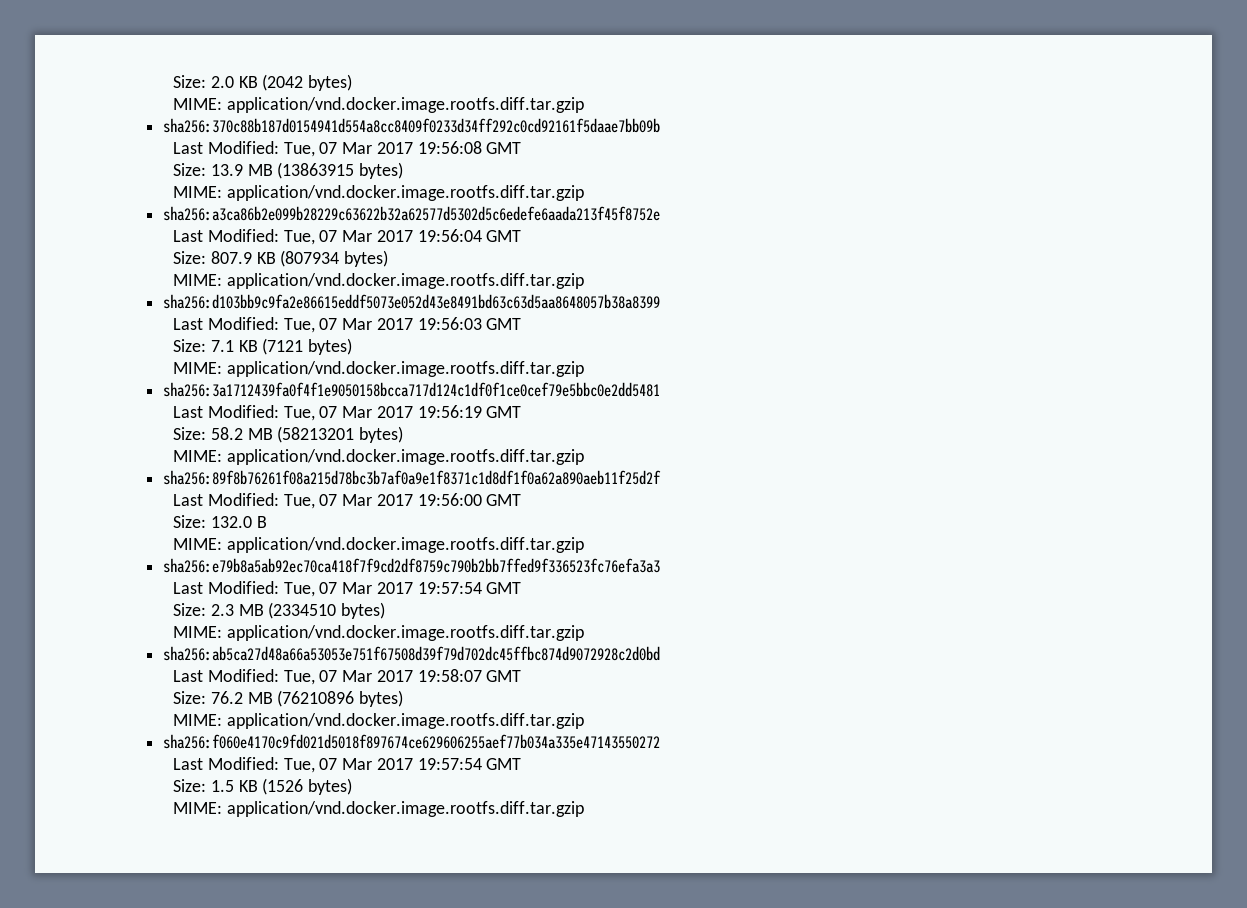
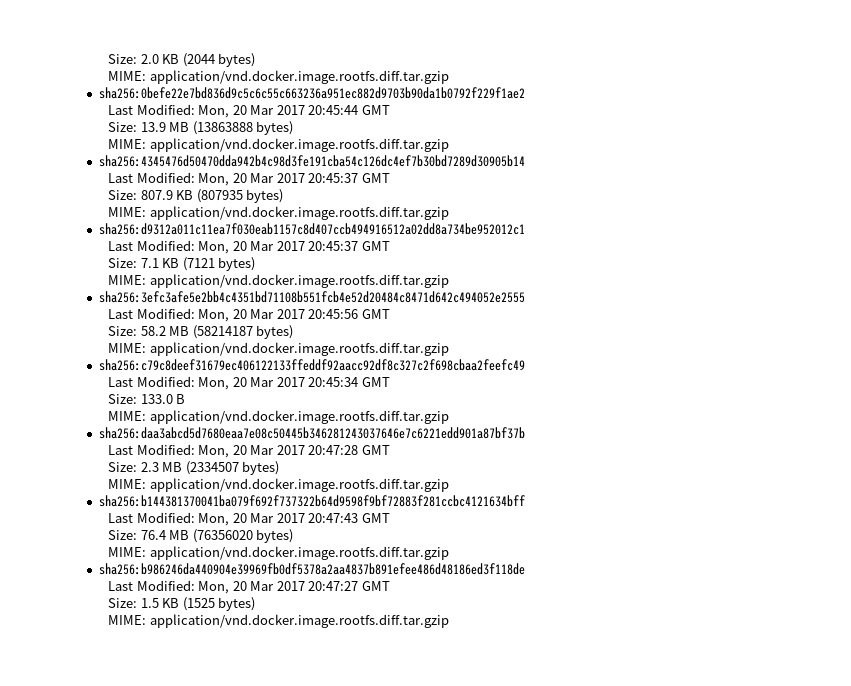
- Size: 2.0 KB (2042 bytes)
+ Size: 2.0 KB (2044 bytes)
  MIME: application/vnd.docker.image.rootfs.diff.tar.gzip
- sha256:370c88b187d0154941d554a8cc8409f0233d34ff292c0cd92161f5daae7bb09b
- Last Modified: Tue, 07 Mar 2017 19:56:08 GMT
+ sha256:0befe22e7bd836d9c5c6c55c663236a951ec882d9703b90da1b0792f229f1ae2
+ Last Modified: Mon, 20 Mar 2017 20:45:44 GMT
- Size: 13.9 MB (13863915 bytes)
+ Size: 13.9 MB (13863888 bytes)
  MIME: application/vnd.docker.image.rootfs.diff.tar.gzip
- sha256:a3ca86b2e099b28229c63622b32a62577d5302d5c6edefe6aada213f45f8752e
- Last Modified: Tue, 07 Mar 2017 19:56:04 GMT
+ sha256:4345476d50470dda942b4c98d3fe191cba54c126dc4ef7b30bd7289d30905b14
+ Last Modified: Mon, 20 Mar 2017 20:45:37 GMT
- Size: 807.9 KB (807934 bytes)
+ Size: 807.9 KB (807935 bytes)
  MIME: application/vnd.docker.image.rootfs.diff.tar.gzip
- sha256:d103bb9c9fa2e86615eddf5073e052d43e8491bd63c63d5aa8648057b38a8399
- Last Modified: Tue, 07 Mar 2017 19:56:03 GMT
+ sha256:d9312a011c11ea7f030eab1157c8d407ccb494916512a02dd8a734be952012c1
+ Last Modified: Mon, 20 Mar 2017 20:45:37 GMT
- sha256:3a1712439fa0f4f1e9050158bcca717d124c1df0f1ce0cef79e5bbc0e2dd5481
- Last Modified: Tue, 07 Mar 2017 19:56:19 GMT
+ sha256:3efc3afe5e2bb4c4351bd71108b551fcb4e52d20484c8471d642c494052e2555
+ Last Modified: Mon, 20 Mar 2017 20:45:56 GMT
- Size: 58.2 MB (58213201 bytes)
+ Size: 58.2 MB (58214187 bytes)
  MIME: application/vnd.docker.image.rootfs.diff.tar.gzip
- sha256:89f8b76261f08a215d78bc3b7af0a9e1f8371c1d8df1f0a62a890aeb11f25d2f
- Last Modified: Tue, 07 Mar 2017 19:56:00 GMT
- Size: 132.0 B
+ sha256:c79c8deef31679ec406122133ffeddf92aacc92df8c327c2f698cbaa2feefc49
+ Last Modified: Mon, 20 Mar 2017 20:45:34 GMT
+ Size: 133.0 B
- sha256:e79b8a5ab92ec70ca418f7f9cd2df8759c790b2bb7ffed9f336523fc76efa3a3
- Last Modified: Tue, 07 Mar 2017 19:57:54 GMT
+ sha256:daa3abcd5d7680eaa7e08c50445b346281243037646e7c6221edd901a87bf37b
+ Last Modified: Mon, 20 Mar 2017 20:47:28 GMT
- Size: 2.3 MB (2334510 bytes)
+ Size: 2.3 MB (2334507 bytes)
  MIME: application/vnd.docker.image.rootfs.diff.tar.gzip
- sha256:ab5ca27d48a66a53053e751f67508d39f79d702dc45ffbc874d9072928c2d0bd
- Last Modified: Tue, 07 Mar 2017 19:58:07 GMT
- Size: 76.2 MB (76210896 bytes)
+ sha256:b144381370041ba079f692f737322b64d9598f9bf72883f281ccbc4121634bff
+ Last Modified: Mon, 20 Mar 2017 20:47:43 GMT
+ Size: 76.4 MB (76356020 bytes)
  MIME: application/vnd.docker.image.rootfs.diff.tar.gzip
- sha256:f060e4170c9fd021d5018f897674ce629606255aef77b034a335e47143550272
- Last Modified: Tue, 07 Mar 2017 19:57:54 GMT
+ sha256:b986246da440904e39969fb0df5378a2aa4837b891efee486d48186ed3f118de
+ Last Modified: Mon, 20 Mar 2017 20:47:27 GMT
- Size: 1.5 KB (1526 bytes)
+ Size: 1.5 KB (1525 bytes)

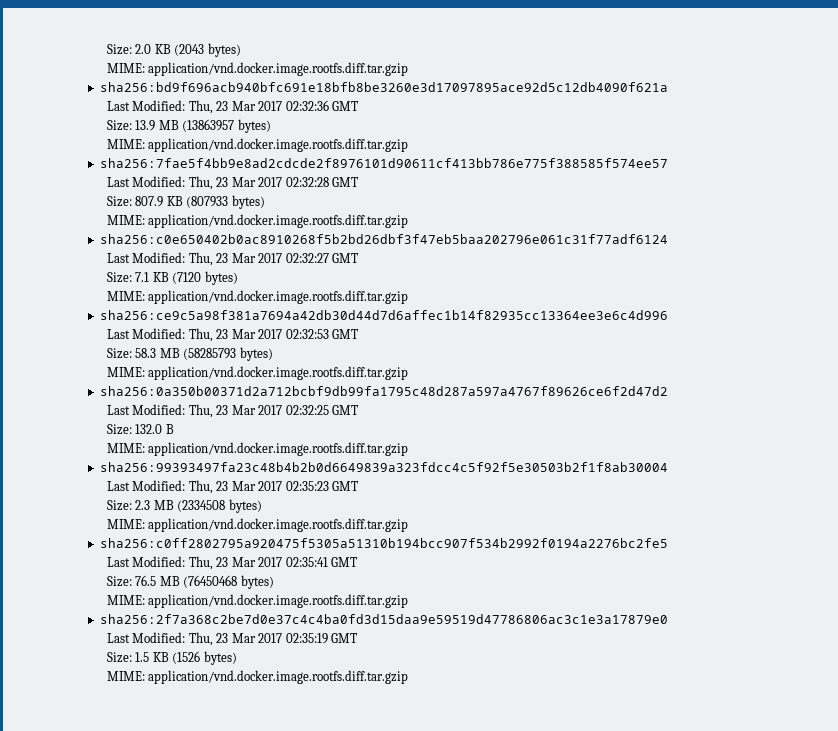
- Size: 2.0 KB (2044 bytes)
+ Size: 2.0 KB (2043 bytes)
  MIME: application/vnd.docker.image.rootfs.diff.tar.gzip
- sha256:0befe22e7bd836d9c5c6c55c663236a951ec882d9703b90da1b0792f229f1ae2
- Last Modified: Mon, 20 Mar 2017 20:45:44 GMT
+ sha256:bd9f696acb940bfc691e18bfb8be3260e3d17097895ace92d5c12db4090f621a
+ Last Modified: Thu, 23 Mar 2017 02:32:36 GMT
- Size: 13.9 MB (13863888 bytes)
+ Size: 13.9 MB (13863957 bytes)
  MIME: application/vnd.docker.image.rootfs.diff.tar.gzip
- sha256:4345476d50470dda942b4c98d3fe191cba54c126dc4ef7b30bd7289d30905b14
- Last Modified: Mon, 20 Mar 2017 20:45:37 GMT
+ sha256:7fae5f4bb9e8ad2cdcde2f8976101d90611cf413bb786e775f388585f574ee57
+ Last Modified: Thu, 23 Mar 2017 02:32:28 GMT
- Size: 807.9 KB (807935 bytes)
+ Size: 807.9 KB (807933 bytes)
  MIME: application/vnd.docker.image.rootfs.diff.tar.gzip
- sha256:d9312a011c11ea7f030eab1157c8d407ccb494916512a02dd8a734be952012c1
- Last Modified: Mon, 20 Mar 2017 20:45:37 GMT
+ sha256:c0e650402b0ac8910268f5b2bd26dbf3f47eb5baa202796e061c31f77adf6124
+ Last Modified: Thu, 23 Mar 2017 02:32:27 GMT
- Size: 7.1 KB (7121 bytes)
+ Size: 7.1 KB (7120 bytes)
  MIME: application/vnd.docker.image.rootfs.diff.tar.gzip
- sha256:3efc3afe5e2bb4c4351bd71108b551fcb4e52d20484c8471d642c494052e2555
- Last Modified: Mon, 20 Mar 2017 20:45:56 GMT
- Size: 58.2 MB (58214187 bytes)
+ sha256:ce9c5a98f381a7694a42db30d44d7d6affec1b14f82935cc13364ee3e6c4d996
+ Last Modified: Thu, 23 Mar 2017 02:32:53 GMT
+ Size: 58.3 MB (58285793 bytes)
  MIME: application/vnd.docker.image.rootfs.diff.tar.gzip
- sha256:c79c8deef31679ec406122133ffeddf92aacc92df8c327c2f698cbaa2feefc49
- Last Modified: Mon, 20 Mar 2017 20:45:34 GMT
- Size: 133.0 B
+ sha256:0a350b00371d2a712bcbf9db99fa1795c48d287a597a4767f89626ce6f2d47d2
+ Last Modified: Thu, 23 Mar 2017 02:32:25 GMT
+ Size: 132.0 B
- sha256:daa3abcd5d7680eaa7e08c50445b346281243037646e7c6221edd901a87bf37b
- Last Modified: Mon, 20 Mar 2017 20:47:28 GMT
+ sha256:99393497fa23c48b4b2b0d6649839a323fdcc4c5f92f5e30503b2f1f8ab30004
+ Last Modified: Thu, 23 Mar 2017 02:35:23 GMT
- Size: 2.3 MB (2334507 bytes)
+ Size: 2.3 MB (2334508 bytes)
  MIME: application/vnd.docker.image.rootfs.diff.tar.gzip
- sha256:b144381370041ba079f692f737322b64d9598f9bf72883f281ccbc4121634bff
- Last Modified: Mon, 20 Mar 2017 20:47:43 GMT
- Size: 76.4 MB (76356020 bytes)
+ sha256:c0ff2802795a920475f5305a51310b194bcc907f534b2992f0194a2276bc2fe5
+ Last Modified: Thu, 23 Mar 2017 02:35:41 GMT
+ Size: 76.5 MB (76450468 bytes)
  MIME: application/vnd.docker.image.rootfs.diff.tar.gzip
- sha256:b986246da440904e39969fb0df5378a2aa4837b891efee486d48186ed3f118de
- Last Modified: Mon, 20 Mar 2017 20:47:27 GMT
+ sha256:2f7a368c2be7d0e37c4c4ba0fd3d15daa9e59519d47786806ac3c1e3a17879e0
+ Last Modified: Thu, 23 Mar 2017 02:35:19 GMT
- Size: 1.5 KB (1525 bytes)
+ Size: 1.5 KB (1526 bytes)

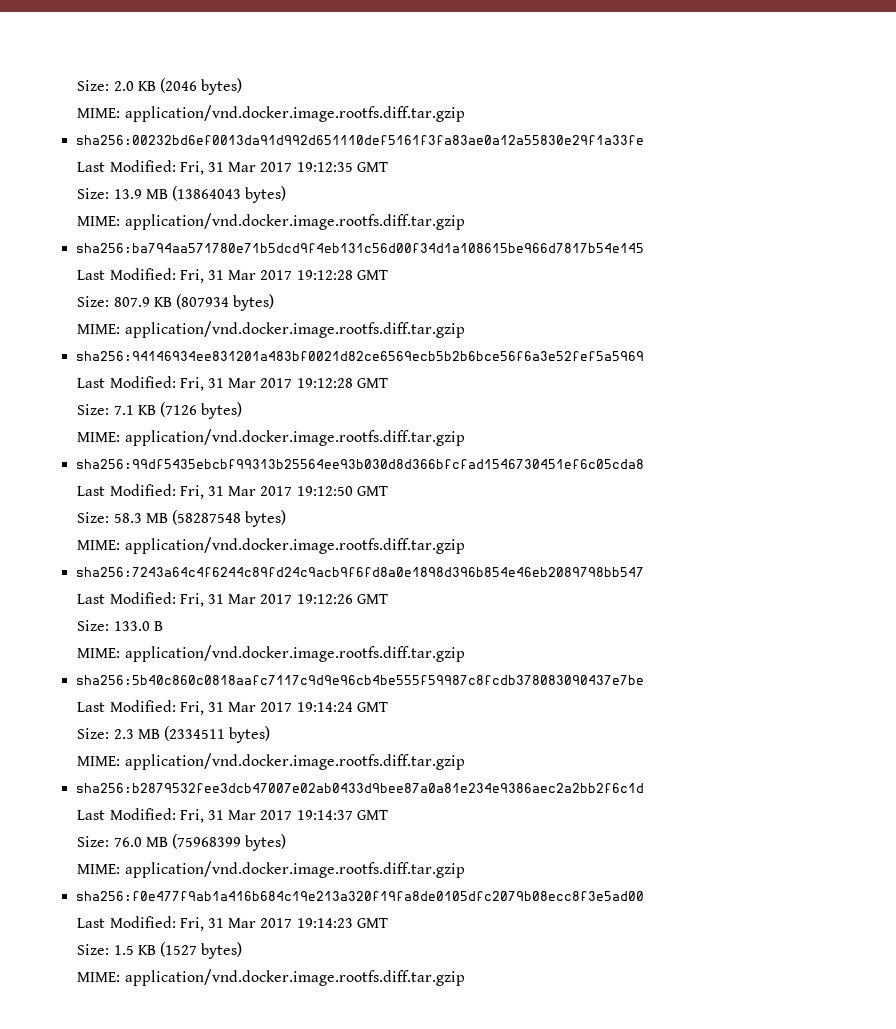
- Size: 2.0 KB (2043 bytes)
+ Size: 2.0 KB (2046 bytes)
  MIME: application/vnd.docker.image.rootfs.diff.tar.gzip
- sha256:bd9f696acb940bfc691e18bfb8be3260e3d17097895ace92d5c12db4090f621a
- Last Modified: Thu, 23 Mar 2017 02:32:36 GMT
+ sha256:00232bd6ef0013da91d992d651110def5161f3fa83ae0a12a55830e29f1a33fe
+ Last Modified: Fri, 31 Mar 2017 19:12:35 GMT
- Size: 13.9 MB (13863957 bytes)
+ Size: 13.9 MB (13864043 bytes)
  MIME: application/vnd.docker.image.rootfs.diff.tar.gzip
- sha256:7fae5f4bb9e8ad2cdcde2f8976101d90611cf413bb786e775f388585f574ee57
- Last Modified: Thu, 23 Mar 2017 02:32:28 GMT
+ sha256:ba794aa571780e71b5dcd9f4eb131c56d00f34d1a108615be966d7817b54e145
+ Last Modified: Fri, 31 Mar 2017 19:12:28 GMT
- Size: 807.9 KB (807933 bytes)
+ Size: 807.9 KB (807934 bytes)
  MIME: application/vnd.docker.image.rootfs.diff.tar.gzip
- sha256:c0e650402b0ac8910268f5b2bd26dbf3f47eb5baa202796e061c31f77adf6124
- Last Modified: Thu, 23 Mar 2017 02:32:27 GMT
+ sha256:94146934ee831201a483bf0021d82ce6569ecb5b2b6bce56f6a3e52fef5a5969
+ Last Modified: Fri, 31 Mar 2017 19:12:28 GMT
- Size: 7.1 KB (7120 bytes)
+ Size: 7.1 KB (7126 bytes)
  MIME: application/vnd.docker.image.rootfs.diff.tar.gzip
- sha256:ce9c5a98f381a7694a42db30d44d7d6affec1b14f82935cc13364ee3e6c4d996
- Last Modified: Thu, 23 Mar 2017 02:32:53 GMT
+ sha256:99df5435ebcbf99313b25564ee93b030d8d366bfcfad1546730451ef6c05cda8
+ Last Modified: Fri, 31 Mar 2017 19:12:50 GMT
- Size: 58.3 MB (58285793 bytes)
+ Size: 58.3 MB (58287548 bytes)
  MIME: application/vnd.docker.image.rootfs.diff.tar.gzip
- sha256:0a350b00371d2a712bcbf9db99fa1795c48d287a597a4767f89626ce6f2d47d2
- Last Modified: Thu, 23 Mar 2017 02:32:25 GMT
- Size: 132.0 B
+ sha256:7243a64c4f6244c89fd24c9acb9f6fd8a0e1898d396b854e46eb2089798bb547
+ Last Modified: Fri, 31 Mar 2017 19:12:26 GMT
+ Size: 133.0 B
- sha256:99393497fa23c48b4b2b0d6649839a323fdcc4c5f92f5e30503b2f1f8ab30004
- Last Modified: Thu, 23 Mar 2017 02:35:23 GMT
+ sha256:5b40c860c0818aafc7117c9d9e96cb4be555f59987c8fcdb378083090437e7be
+ Last Modified: Fri, 31 Mar 2017 19:14:24 GMT
- Size: 2.3 MB (2334508 bytes)
+ Size: 2.3 MB (2334511 bytes)
  MIME: application/vnd.docker.image.rootfs.diff.tar.gzip
- sha256:c0ff2802795a920475f5305a51310b194bcc907f534b2992f0194a2276bc2fe5
- Last Modified: Thu, 23 Mar 2017 02:35:41 GMT
- Size: 76.5 MB (76450468 bytes)
+ sha256:b2879532fee3dcb47007e02ab0433d9bee87a0a81e234e9386aec2a2bb2f6c1d
+ Last Modified: Fri, 31 Mar 2017 19:14:37 GMT
+ Size: 76.0 MB (75968399 bytes)
  MIME: application/vnd.docker.image.rootfs.diff.tar.gzip
- sha256:2f7a368c2be7d0e37c4c4ba0fd3d15daa9e59519d47786806ac3c1e3a17879e0
- Last Modified: Thu, 23 Mar 2017 02:35:19 GMT
+ sha256:f0e477f9ab1a416b684c19e213a320f19fa8de0105dfc2079b08ecc8f3e5ad00
+ Last Modified: Fri, 31 Mar 2017 19:14:23 GMT
- Size: 1.5 KB (1526 bytes)
+ Size: 1.5 KB (1527 bytes)

